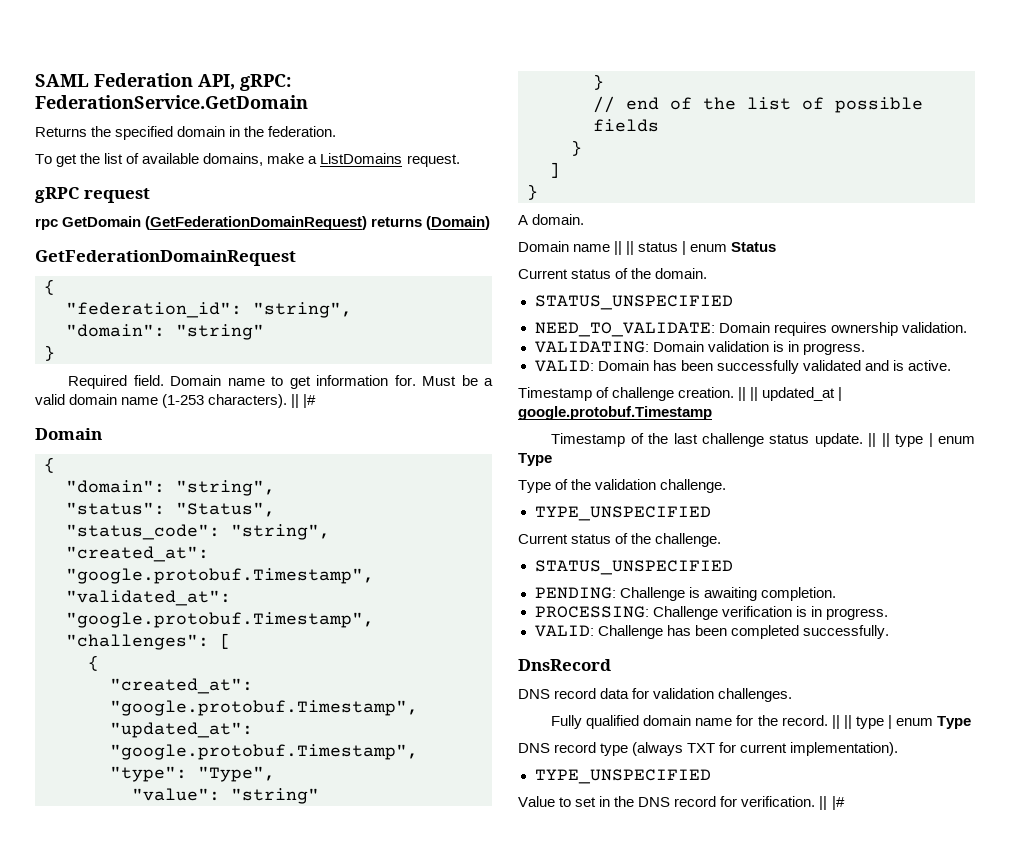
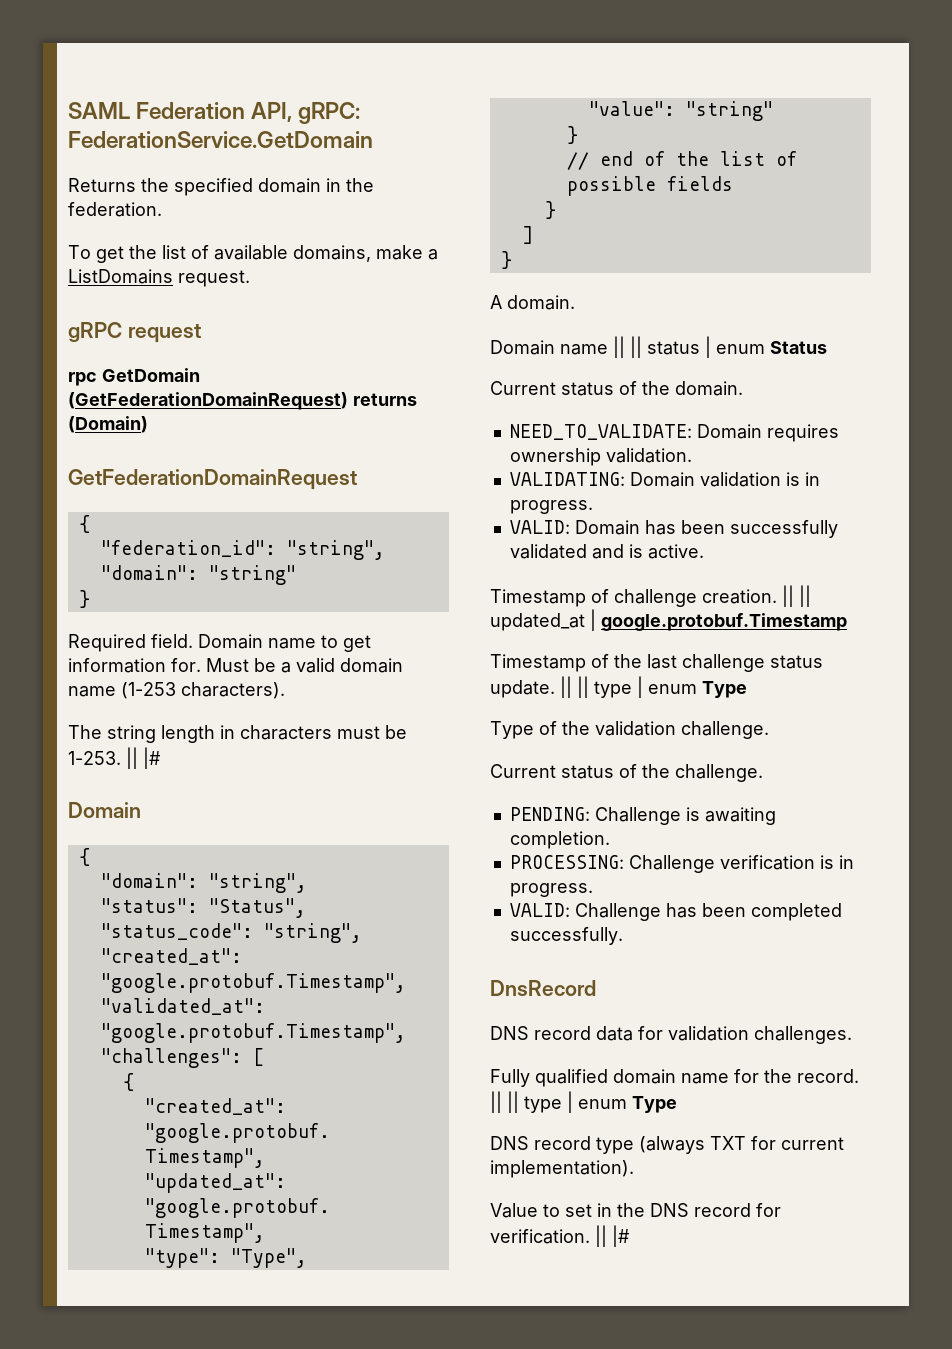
- Must be a valid domain name (1-253 characters). || |#
+ Must be a valid domain name (1-253 characters).
+ The string length in characters must be 1-253. || |#
  Current status of the domain.
- STATUS_UNSPECIFIED
  Type of the validation challenge.
- TYPE_UNSPECIFIED
  Current status of the challenge.
- STATUS_UNSPECIFIED
  DNS record type (always TXT for current implementation).
- TYPE_UNSPECIFIED

